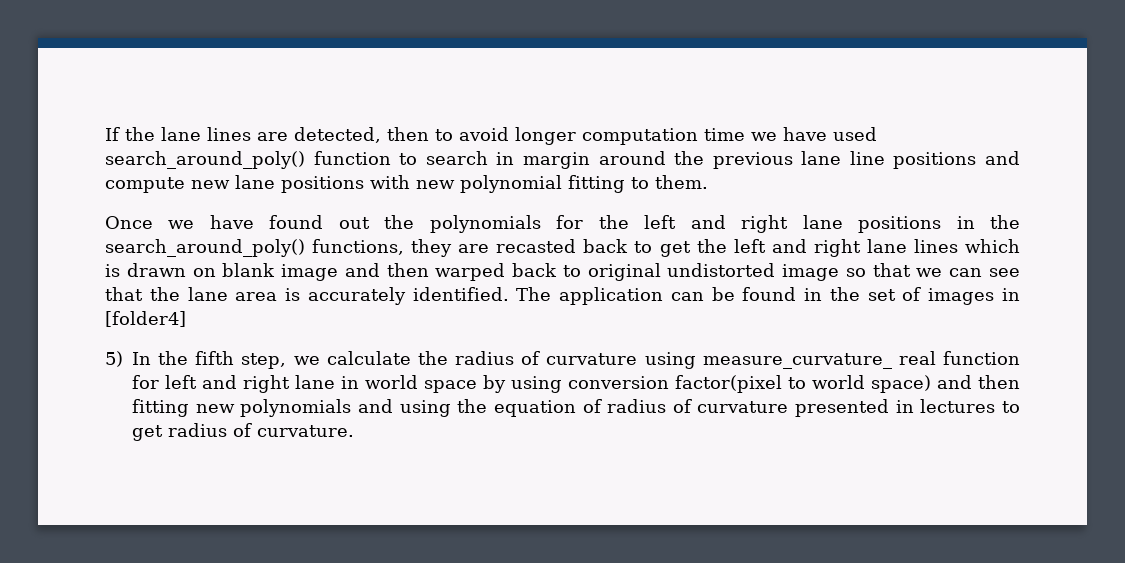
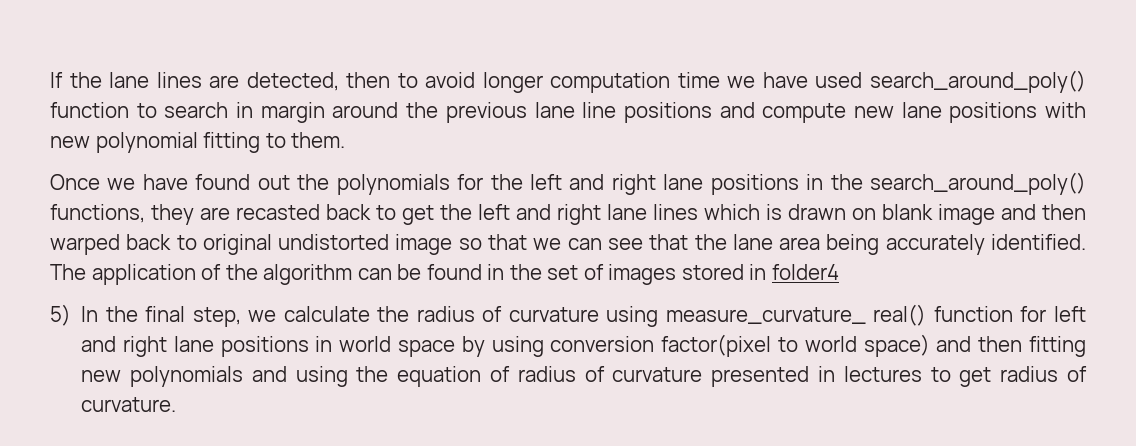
- Once we have found out the polynomials for the left and right lane positions in the search_around_poly() functions, they are recasted back to get the left and right lane lines which is drawn on blank image and then warped back to original undistorted image so that we can see that the lane area is accurately identified.
+ Once we have found out the polynomials for the left and right lane positions in the search_around_poly() functions, they are recasted back to get the left and right lane lines which is drawn on blank image and then warped back to original undistorted image so that we can see that the lane area being accurately identified.
- The application can be found in the set of images in [folder4]
+ The application of the algorithm can be found in the set of images stored in folder4
- 5) In the fifth step, we calculate the radius of curvature using measure_curvature_ real function for left and right lane in world space by using conversion factor(pixel to world space) and then fitting new polynomials and using the equation of radius of curvature presented in lectures to get radius of curvature.
+ 5) In the final step, we calculate the radius of curvature using measure_curvature_ real() function for left and right lane positions in world space by using conversion factor(pixel to world space) and then fitting new polynomials and using the equation of radius of curvature presented in lectures to get radius of curvature.

